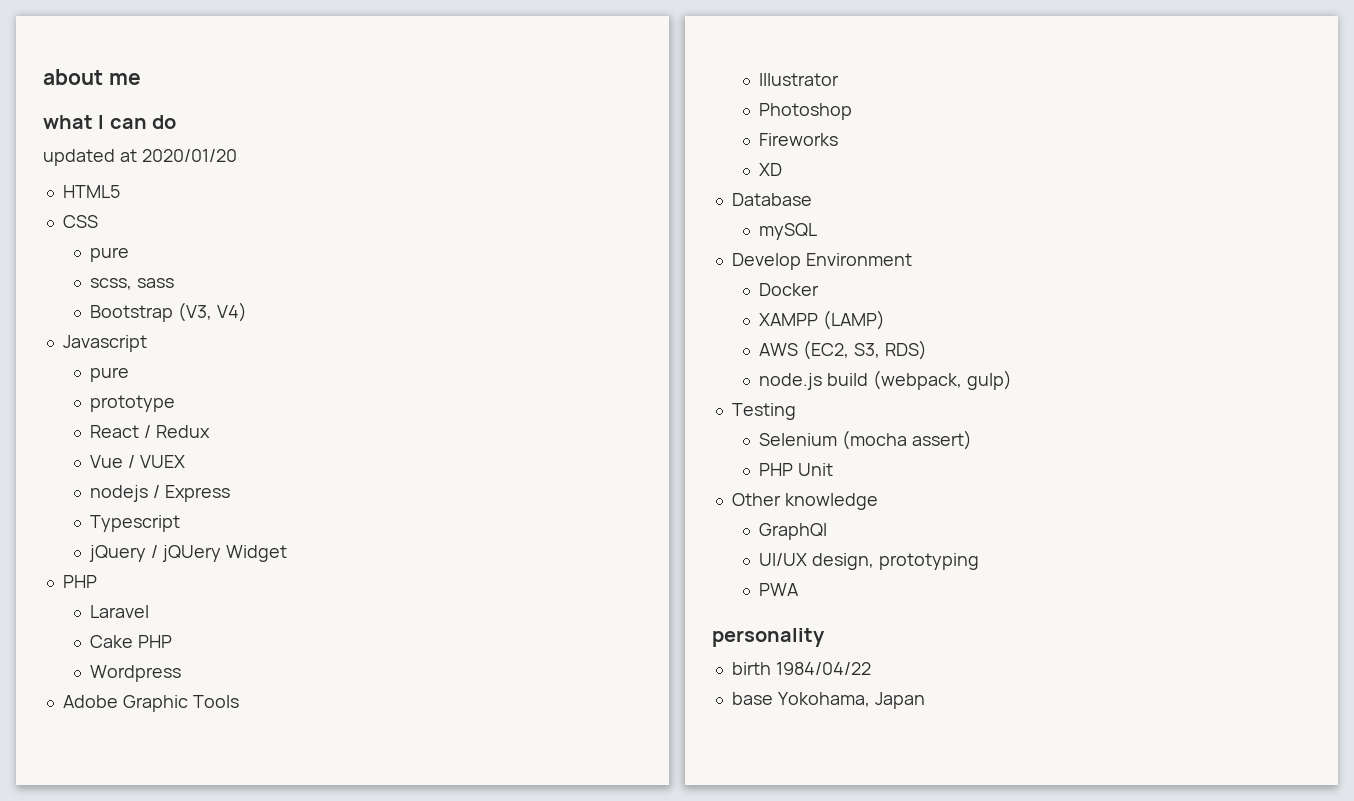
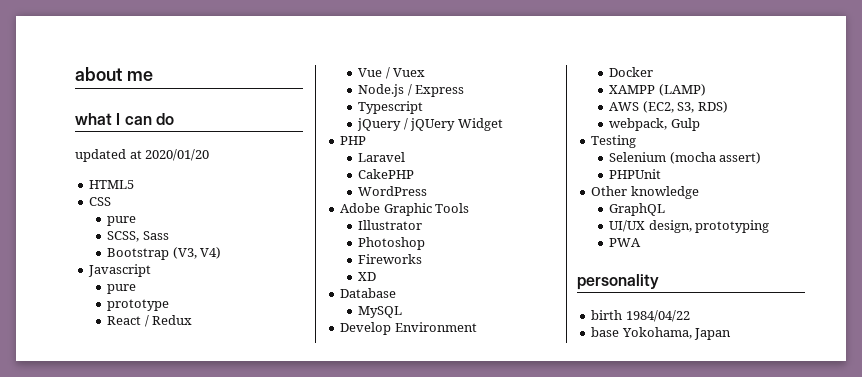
- scss, sass
+ SCSS, Sass
- Vue / VUEX
- nodejs / Express
+ Vue / Vuex
+ Node.js / Express
- Cake PHP
- Wordpress
+ CakePHP
+ WordPress
- mySQL
+ MySQL
- node.js build (webpack, gulp)
+ webpack, Gulp
- PHP Unit
+ PHPUnit
- GraphQl
+ GraphQL

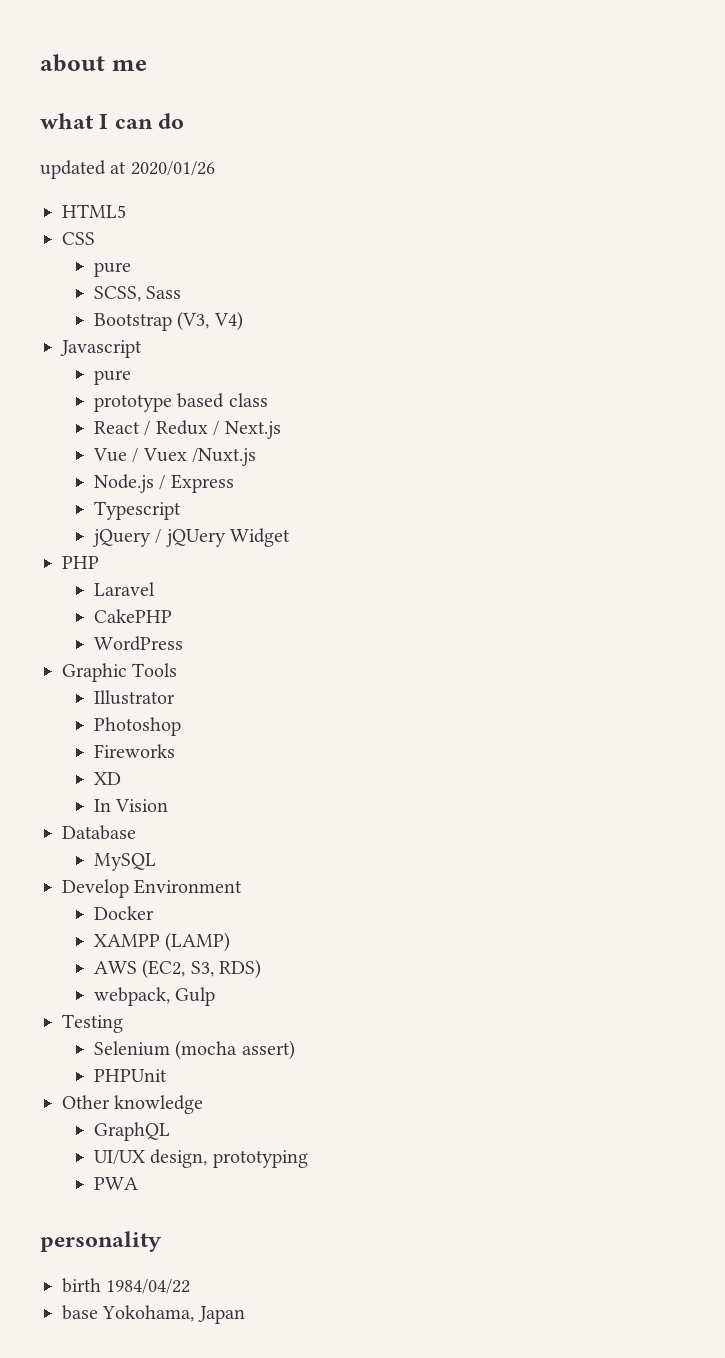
- updated at 2020/01/20
+ updated at 2020/01/26
- prototype
+ prototype based class
- React / Redux
+ React / Redux / Next.js
- Vue / Vuex
+ Vue / Vuex /Nuxt.js
- Adobe Graphic Tools
+ Graphic Tools
+ In Vision

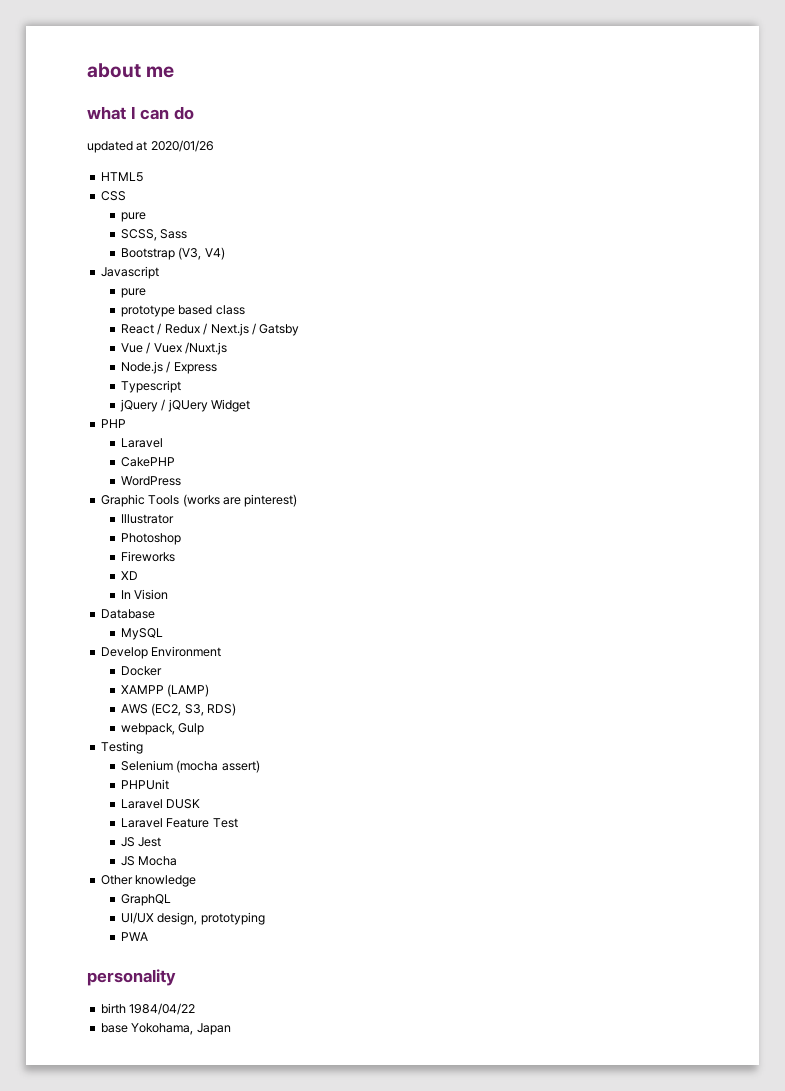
- React / Redux / Next.js
+ React / Redux / Next.js / Gatsby
- Graphic Tools
+ Graphic Tools (works are pinterest)
+ Laravel DUSK
+ Laravel Feature Test
+ JS Jest
+ JS Mocha

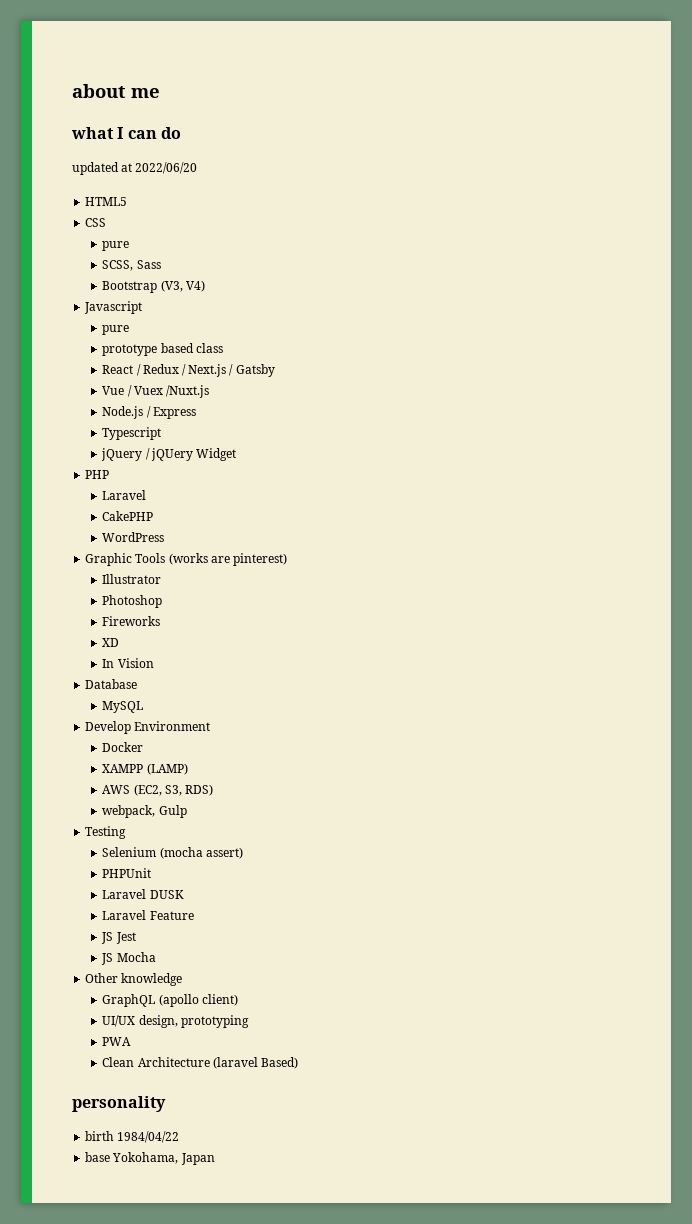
- updated at 2020/01/26
+ updated at 2022/06/20
- Laravel Feature Test
+ Laravel Feature
- GraphQL
+ GraphQL (apollo client)
+ Clean Architecture (laravel Based)

